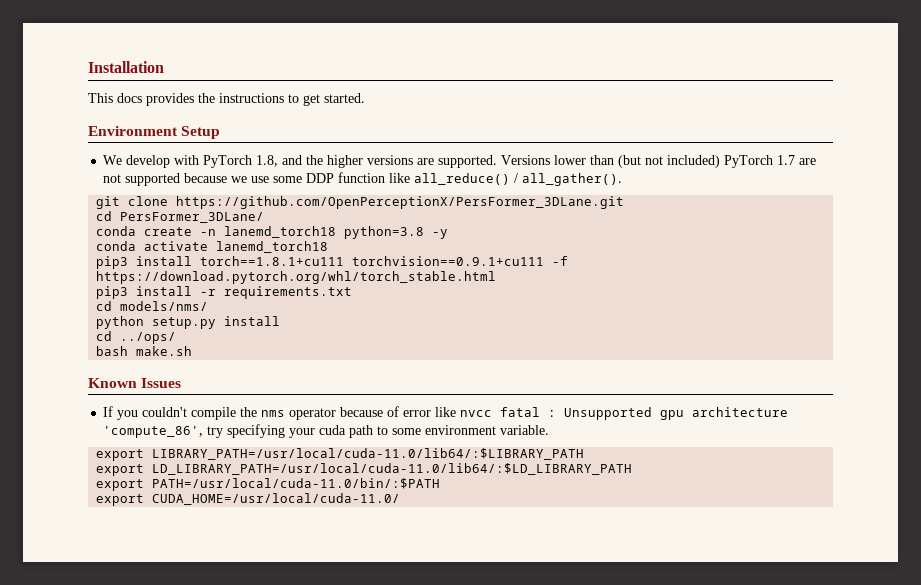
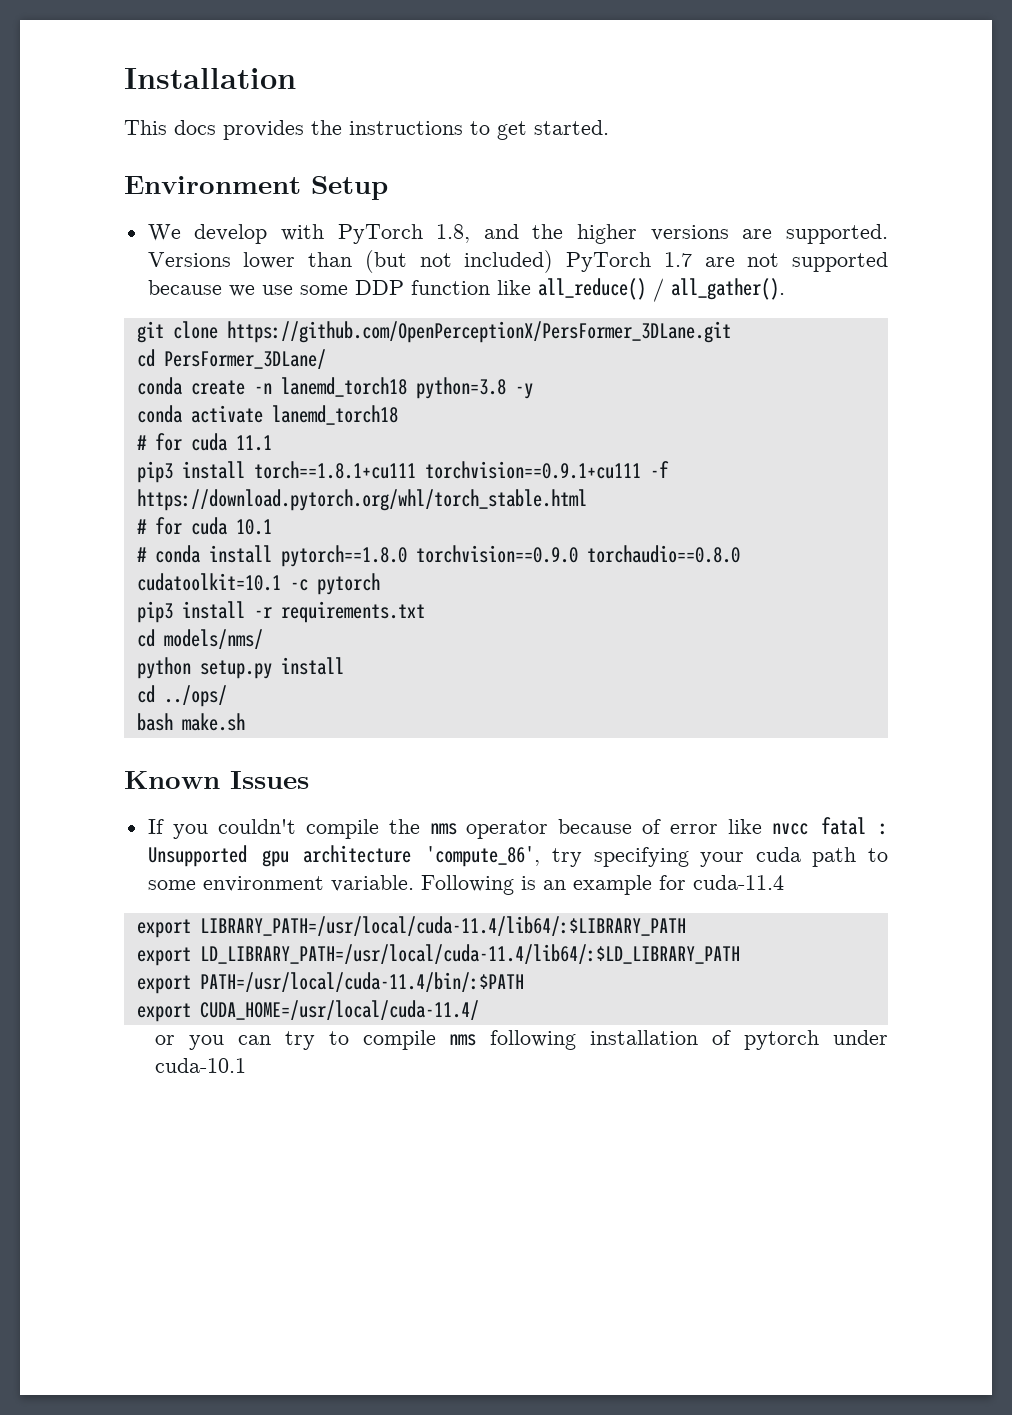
+ # for cuda 11.1
+ # for cuda 10.1
+ # conda install pytorch==1.8.0 torchvision==0.9.0 torchaudio==0.8.0 cudatoolkit=10.1 -c pytorch
- If you couldn't compile the nms operator because of error like nvcc fatal : Unsupported gpu architecture 'compute_86', try specifying your cuda path to some environment variable.
- export LIBRARY_PATH=/usr/local/cuda-11.0/lib64/:$LIBRARY_PATH
- export LD_LIBRARY_PATH=/usr/local/cuda-11.0/lib64/:$LD_LIBRARY_PATH
- export PATH=/usr/local/cuda-11.0/bin/:$PATH
- export CUDA_HOME=/usr/local/cuda-11.0/
+ If you couldn't compile the nms operator because of error like nvcc fatal : Unsupported gpu architecture 'compute_86', try specifying your cuda path to some environment variable. Following is an example for cuda-11.4
+ export LIBRARY_PATH=/usr/local/cuda-11.4/lib64/:$LIBRARY_PATH
+ export LD_LIBRARY_PATH=/usr/local/cuda-11.4/lib64/:$LD_LIBRARY_PATH
+ export PATH=/usr/local/cuda-11.4/bin/:$PATH
+ export CUDA_HOME=/usr/local/cuda-11.4/
+ or you can try to compile nms following installation of pytorch under cuda-10.1

